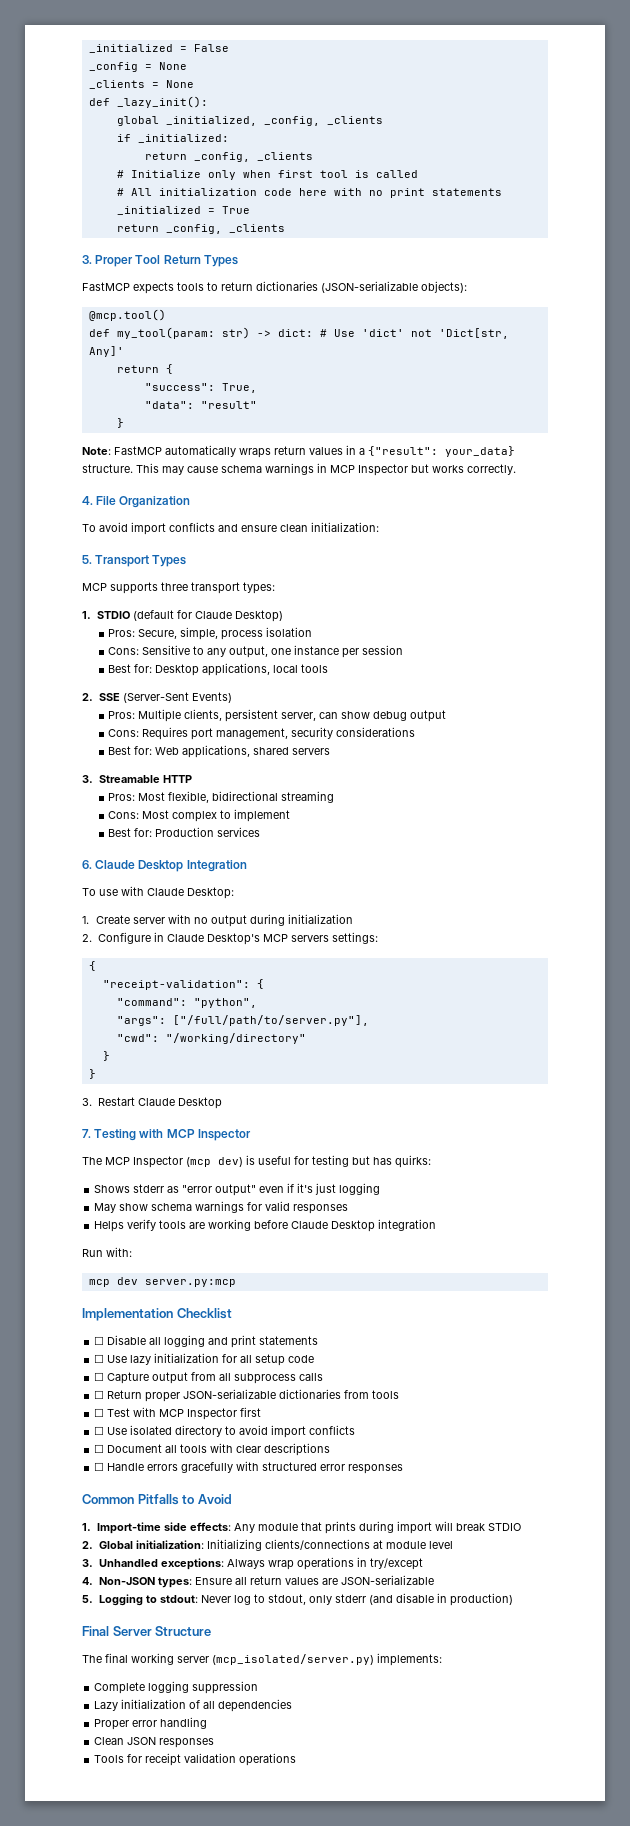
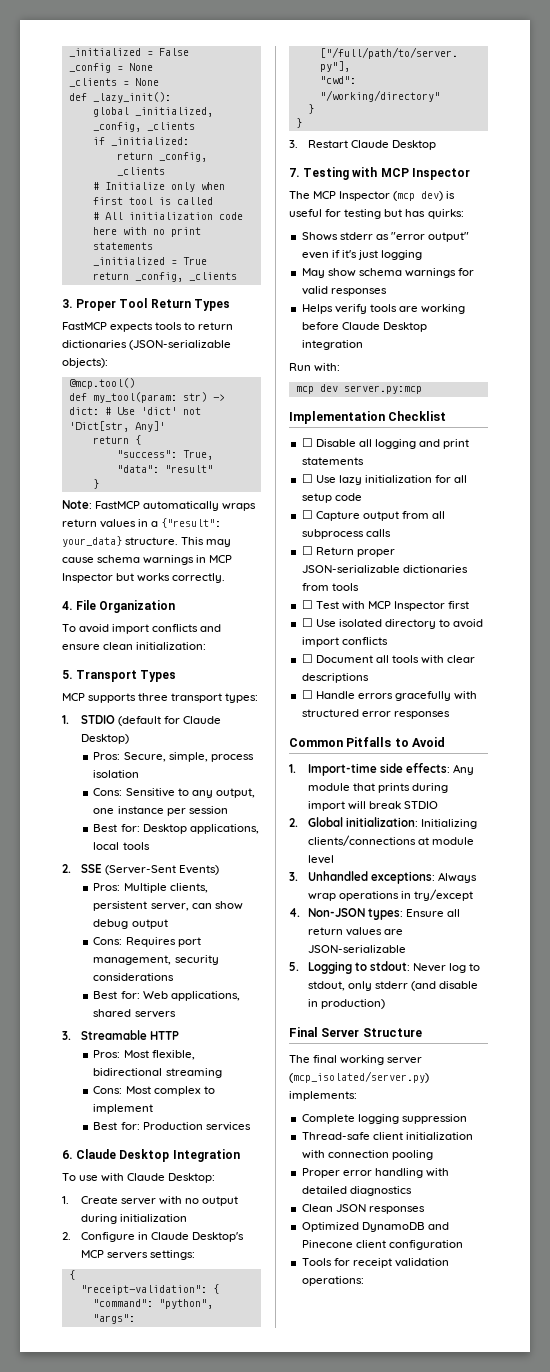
- Lazy initialization of all dependencies
+ Thread-safe client initialization with connection pooling
- Proper error handling
+ Proper error handling with detailed diagnostics
+ Optimized DynamoDB and Pinecone client configuration
- Tools for receipt validation operations
+ Tools for receipt validation operations:

